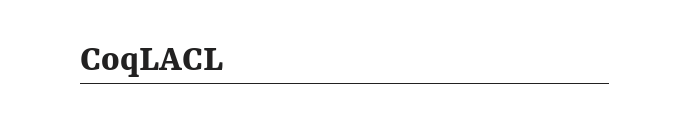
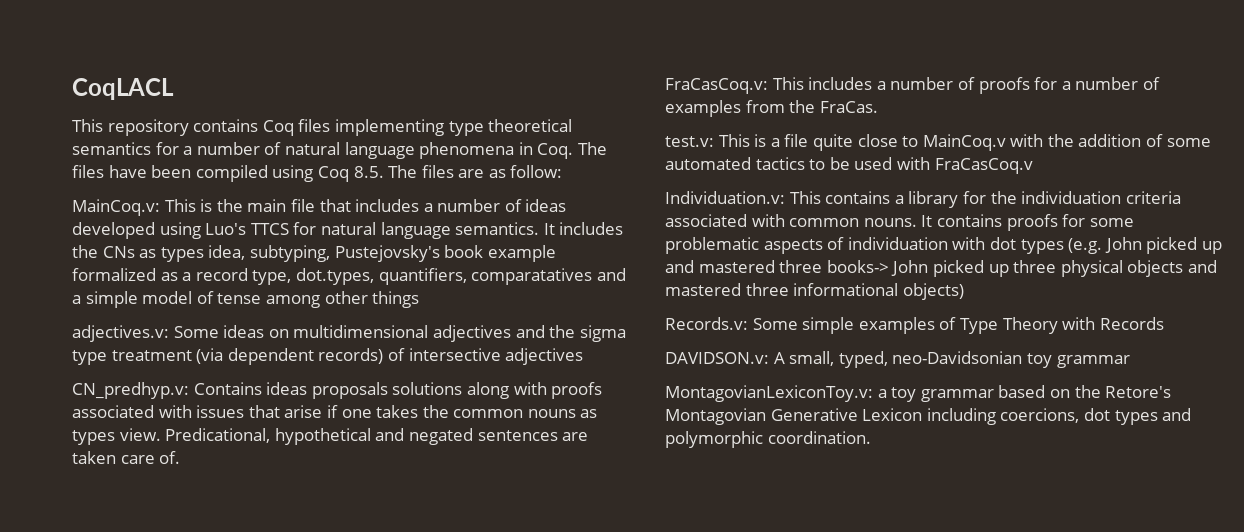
+ This repository contains Coq files implementing type theoretical semantics for a number of natural language phenomena in Coq. The files have been compiled using Coq 8.5. The files are as follow:
+ MainCoq.v: This is the main file that includes a number of ideas developed using Luo's TTCS for natural language semantics. It includes the CNs as types idea, subtyping, Pustejovsky's book example formalized as a record type, dot.types, quantifiers, comparatatives and a simple model of tense among other things
+ adjectives.v: Some ideas on multidimensional adjectives and the sigma type treatment (via dependent records) of intersective adjectives
+ CN_predhyp.v: Contains ideas proposals solutions along with proofs associated with issues that arise if one takes the common nouns as types view. Predicational, hypothetical and negated sentences are taken care of.
+ FraCasCoq.v: This includes a number of proofs for a number of examples from the FraCas.
+ test.v: This is a file quite close to MainCoq.v with the addition of some automated tactics to be used with FraCasCoq.v
+ Individuation.v: This contains a library for the individuation criteria associated with common nouns. It contains proofs for some problematic aspects of individuation with dot types (e.g. John picked up and mastered three books-> John picked up three physical objects and mastered three informational objects)
+ Records.v: Some simple examples of Type Theory with Records
+ DAVIDSON.v: A small, typed, neo-Davidsonian toy grammar
+ MontagovianLexiconToy.v: a toy grammar based on the Retore's Montagovian Generative Lexicon including coercions, dot types and polymorphic coordination.

